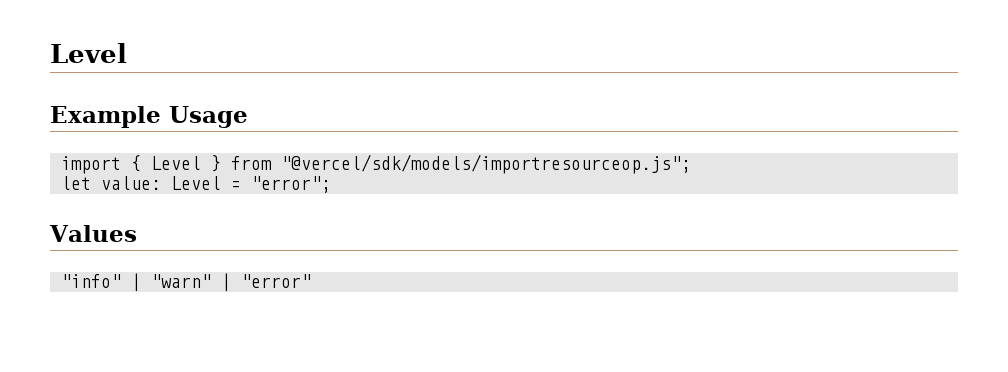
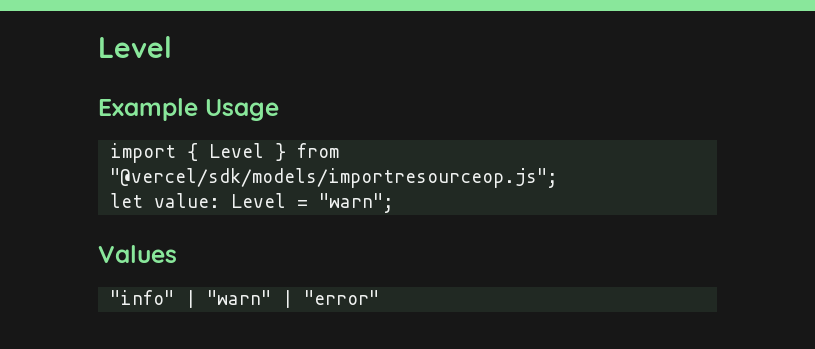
- let value: Level = "error";
+ let value: Level = "warn";

